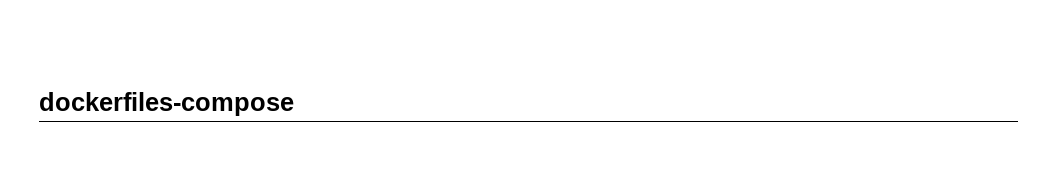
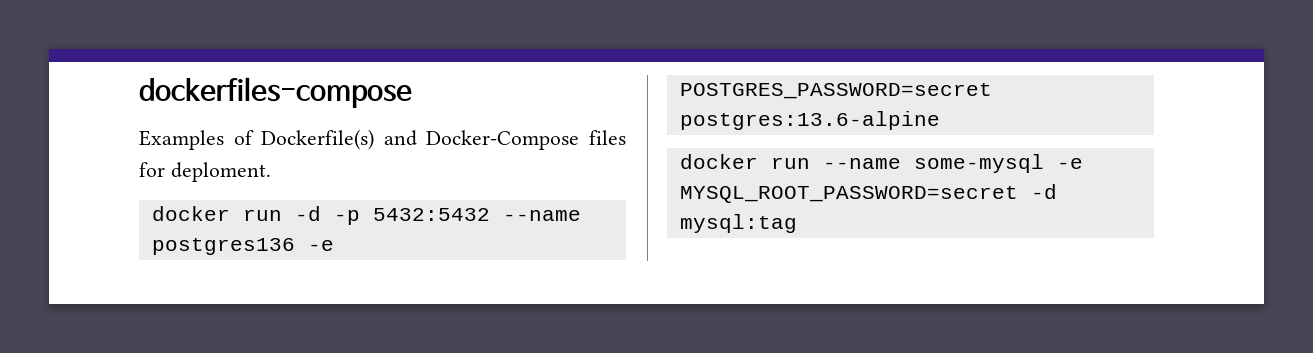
+ Examples of Dockerfile(s) and Docker-Compose files for deploment.
+ docker run -d -p 5432:5432 --name postgres136 -e POSTGRES_PASSWORD=secret postgres:13.6-alpine
+ docker run --name some-mysql -e MYSQL_ROOT_PASSWORD=secret -d mysql:tag

